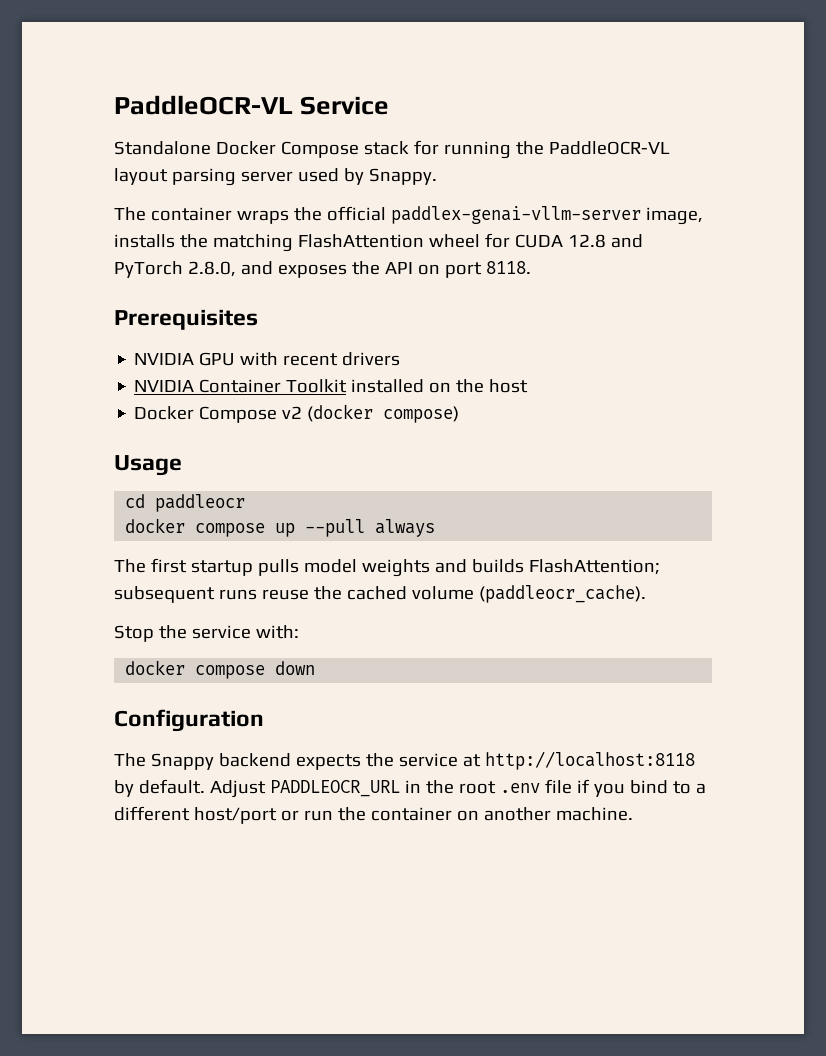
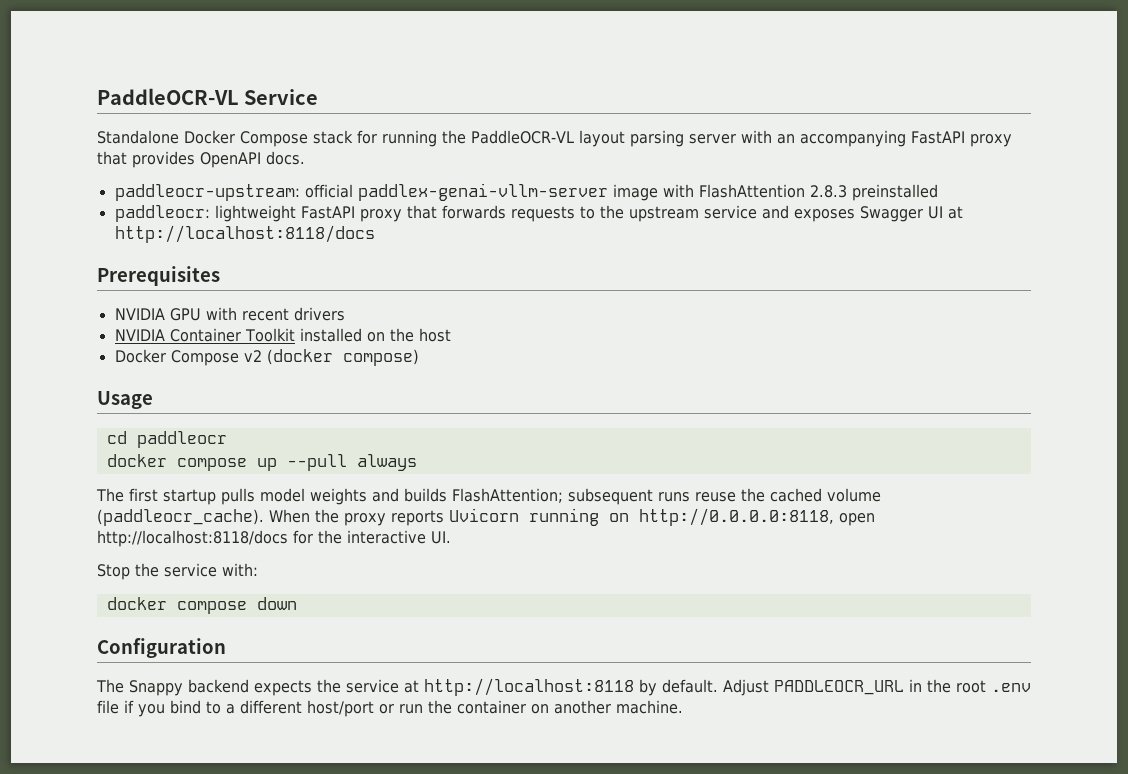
- Standalone Docker Compose stack for running the PaddleOCR-VL layout parsing server used by Snappy.
- The container wraps the official paddlex-genai-vllm-server image, installs the matching FlashAttention wheel for CUDA 12.8 and PyTorch 2.8.0, and exposes the API on port 8118.
+ Standalone Docker Compose stack for running the PaddleOCR-VL layout parsing server with an accompanying FastAPI proxy that provides OpenAPI docs.
+ paddleocr-upstream: official paddlex-genai-vllm-server image with FlashAttention 2.8.3 preinstalled
+ paddleocr: lightweight FastAPI proxy that forwards requests to the upstream service and exposes Swagger UI at http://localhost:8118/docs
+ When the proxy reports Uvicorn running on http://0.0.0.0:8118, open http://localhost:8118/docs for the interactive UI.

